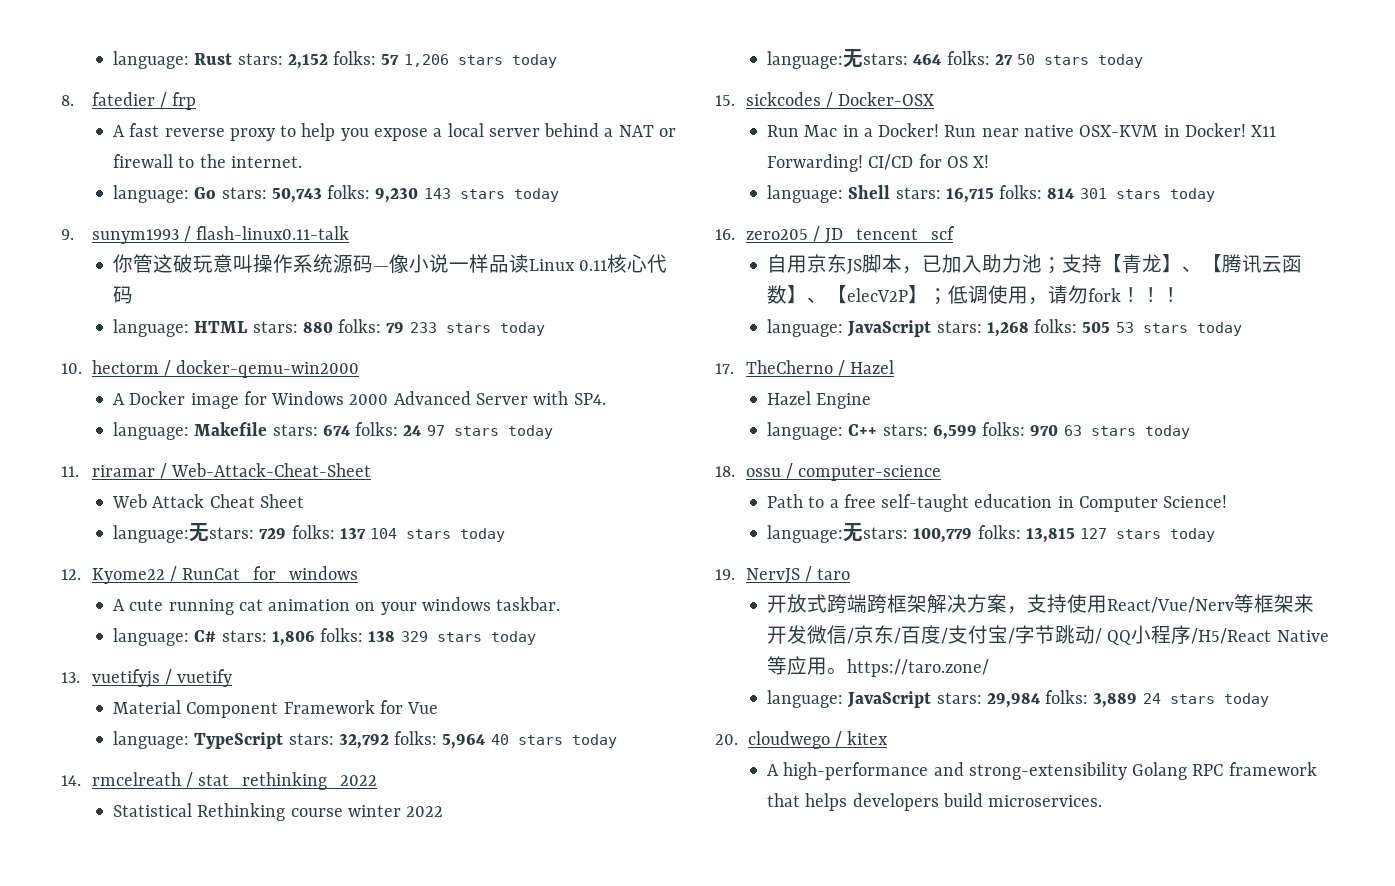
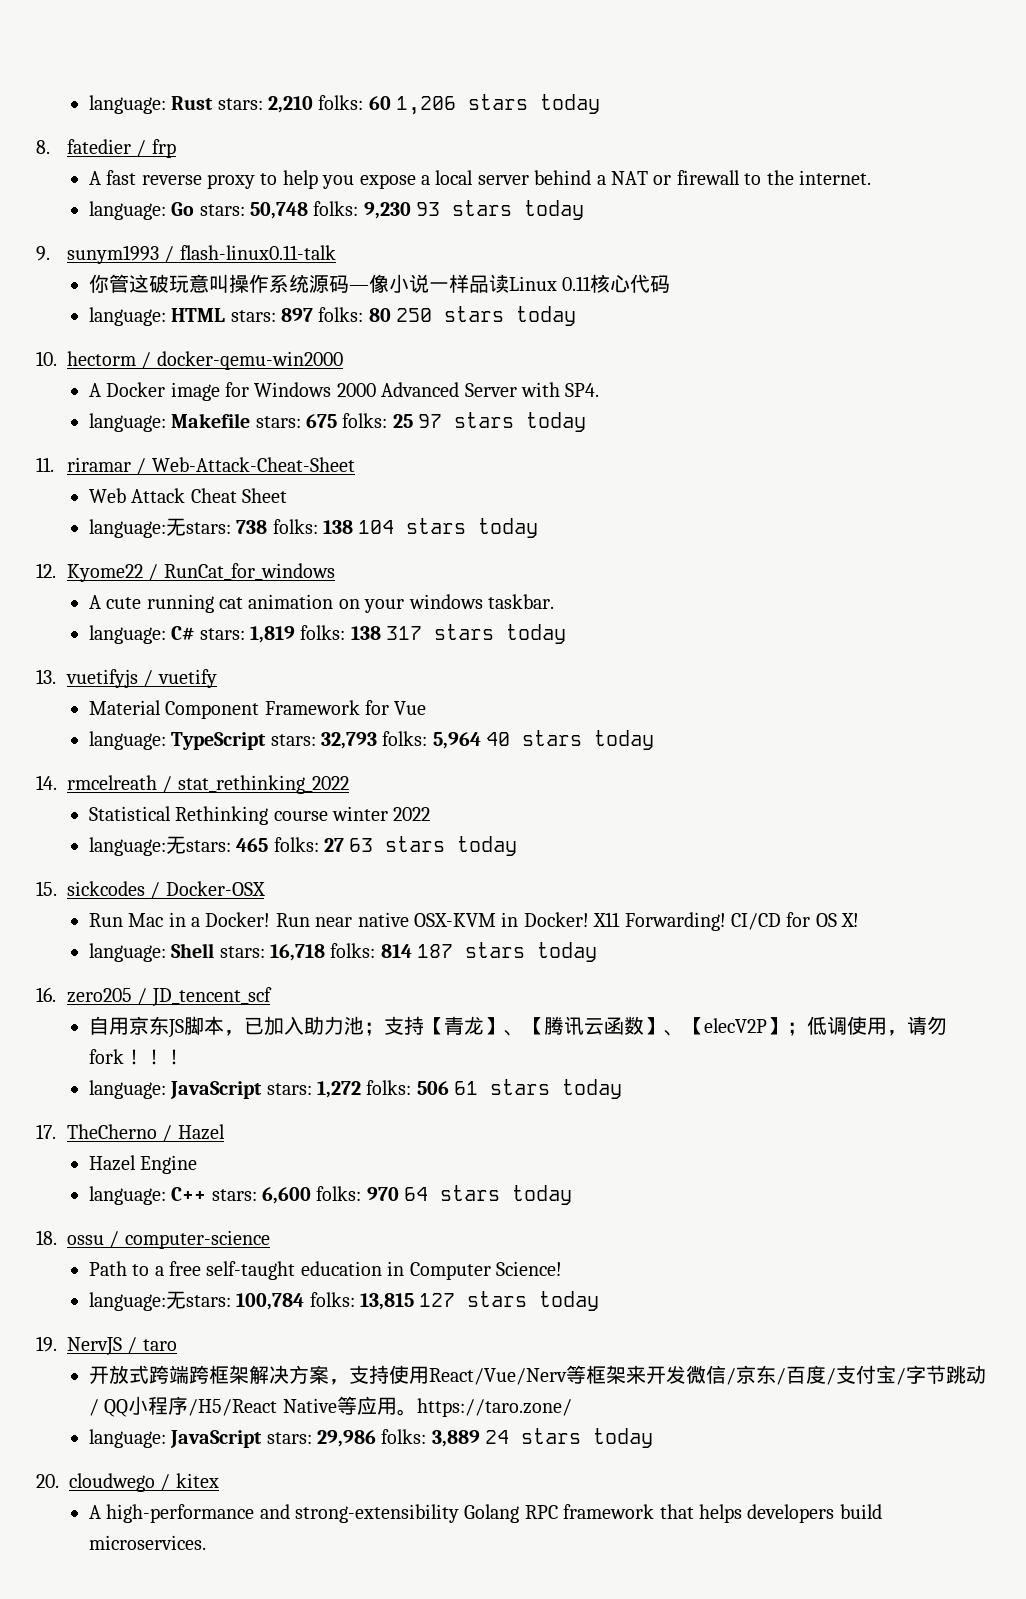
- language: Rust stars: 2,152 folks: 57 1,206 stars today
+ language: Rust stars: 2,210 folks: 60 1,206 stars today
- language: Go stars: 50,743 folks: 9,230 143 stars today
+ language: Go stars: 50,748 folks: 9,230 93 stars today
- language: HTML stars: 880 folks: 79 233 stars today
+ language: HTML stars: 897 folks: 80 250 stars today
- language: Makefile stars: 674 folks: 24 97 stars today
+ language: Makefile stars: 675 folks: 25 97 stars today
- language:无stars: 729 folks: 137 104 stars today
+ language:无stars: 738 folks: 138 104 stars today
- language: C# stars: 1,806 folks: 138 329 stars today
+ language: C# stars: 1,819 folks: 138 317 stars today
- language: TypeScript stars: 32,792 folks: 5,964 40 stars today
+ language: TypeScript stars: 32,793 folks: 5,964 40 stars today
- language:无stars: 464 folks: 27 50 stars today
+ language:无stars: 465 folks: 27 63 stars today
- language: Shell stars: 16,715 folks: 814 301 stars today
+ language: Shell stars: 16,718 folks: 814 187 stars today
- language: JavaScript stars: 1,268 folks: 505 53 stars today
+ language: JavaScript stars: 1,272 folks: 506 61 stars today
- language: C++ stars: 6,599 folks: 970 63 stars today
+ language: C++ stars: 6,600 folks: 970 64 stars today
- language:无stars: 100,779 folks: 13,815 127 stars today
+ language:无stars: 100,784 folks: 13,815 127 stars today
- language: JavaScript stars: 29,984 folks: 3,889 24 stars today
+ language: JavaScript stars: 29,986 folks: 3,889 24 stars today

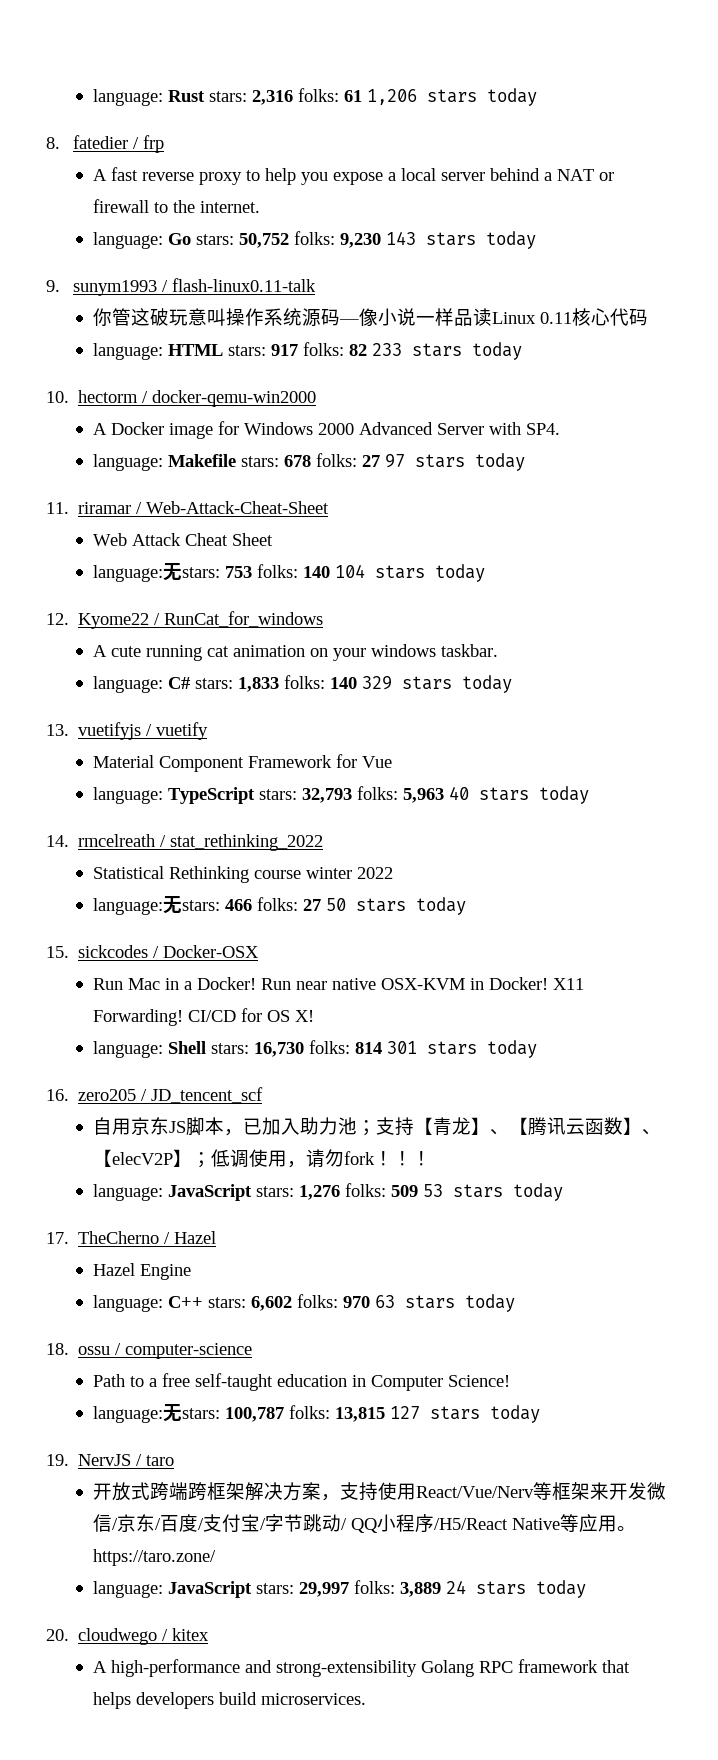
- language: Rust stars: 2,210 folks: 60 1,206 stars today
+ language: Rust stars: 2,316 folks: 61 1,206 stars today
- language: Go stars: 50,748 folks: 9,230 93 stars today
+ language: Go stars: 50,752 folks: 9,230 143 stars today
- language: HTML stars: 897 folks: 80 250 stars today
+ language: HTML stars: 917 folks: 82 233 stars today
- language: Makefile stars: 675 folks: 25 97 stars today
+ language: Makefile stars: 678 folks: 27 97 stars today
- language:无stars: 738 folks: 138 104 stars today
+ language:无stars: 753 folks: 140 104 stars today
- language: C# stars: 1,819 folks: 138 317 stars today
+ language: C# stars: 1,833 folks: 140 329 stars today
- language: TypeScript stars: 32,793 folks: 5,964 40 stars today
+ language: TypeScript stars: 32,793 folks: 5,963 40 stars today
- language:无stars: 465 folks: 27 63 stars today
+ language:无stars: 466 folks: 27 50 stars today
- language: Shell stars: 16,718 folks: 814 187 stars today
+ language: Shell stars: 16,730 folks: 814 301 stars today
- language: JavaScript stars: 1,272 folks: 506 61 stars today
+ language: JavaScript stars: 1,276 folks: 509 53 stars today
- language: C++ stars: 6,600 folks: 970 64 stars today
+ language: C++ stars: 6,602 folks: 970 63 stars today
- language:无stars: 100,784 folks: 13,815 127 stars today
+ language:无stars: 100,787 folks: 13,815 127 stars today
- language: JavaScript stars: 29,986 folks: 3,889 24 stars today
+ language: JavaScript stars: 29,997 folks: 3,889 24 stars today

